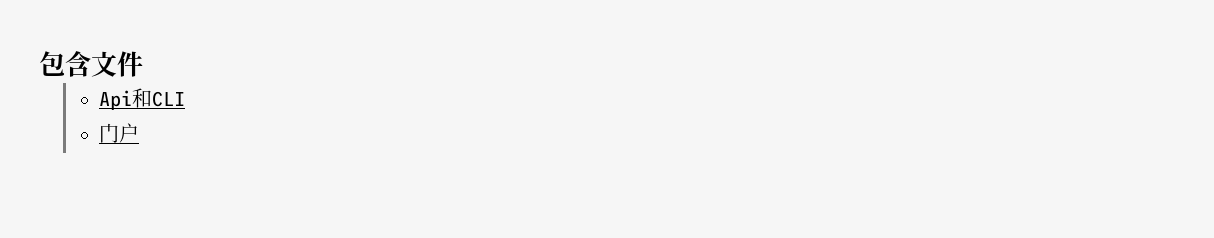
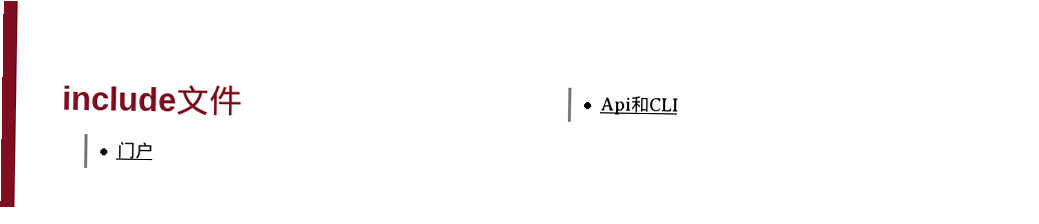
- 包含文件
+ include文件
+ 门户
- 门户

